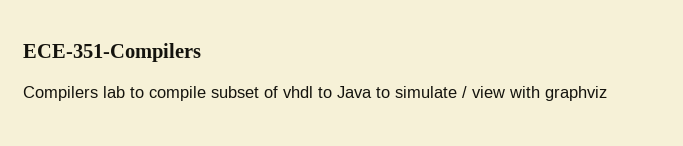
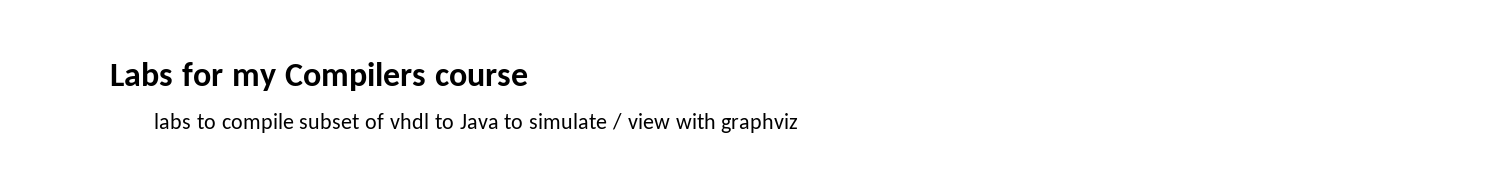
- ECE-351-Compilers
- Compilers lab to compile subset of vhdl to Java to simulate / view with graphviz
+ Labs for my Compilers course
+ labs to compile subset of vhdl to Java to simulate / view with graphviz

